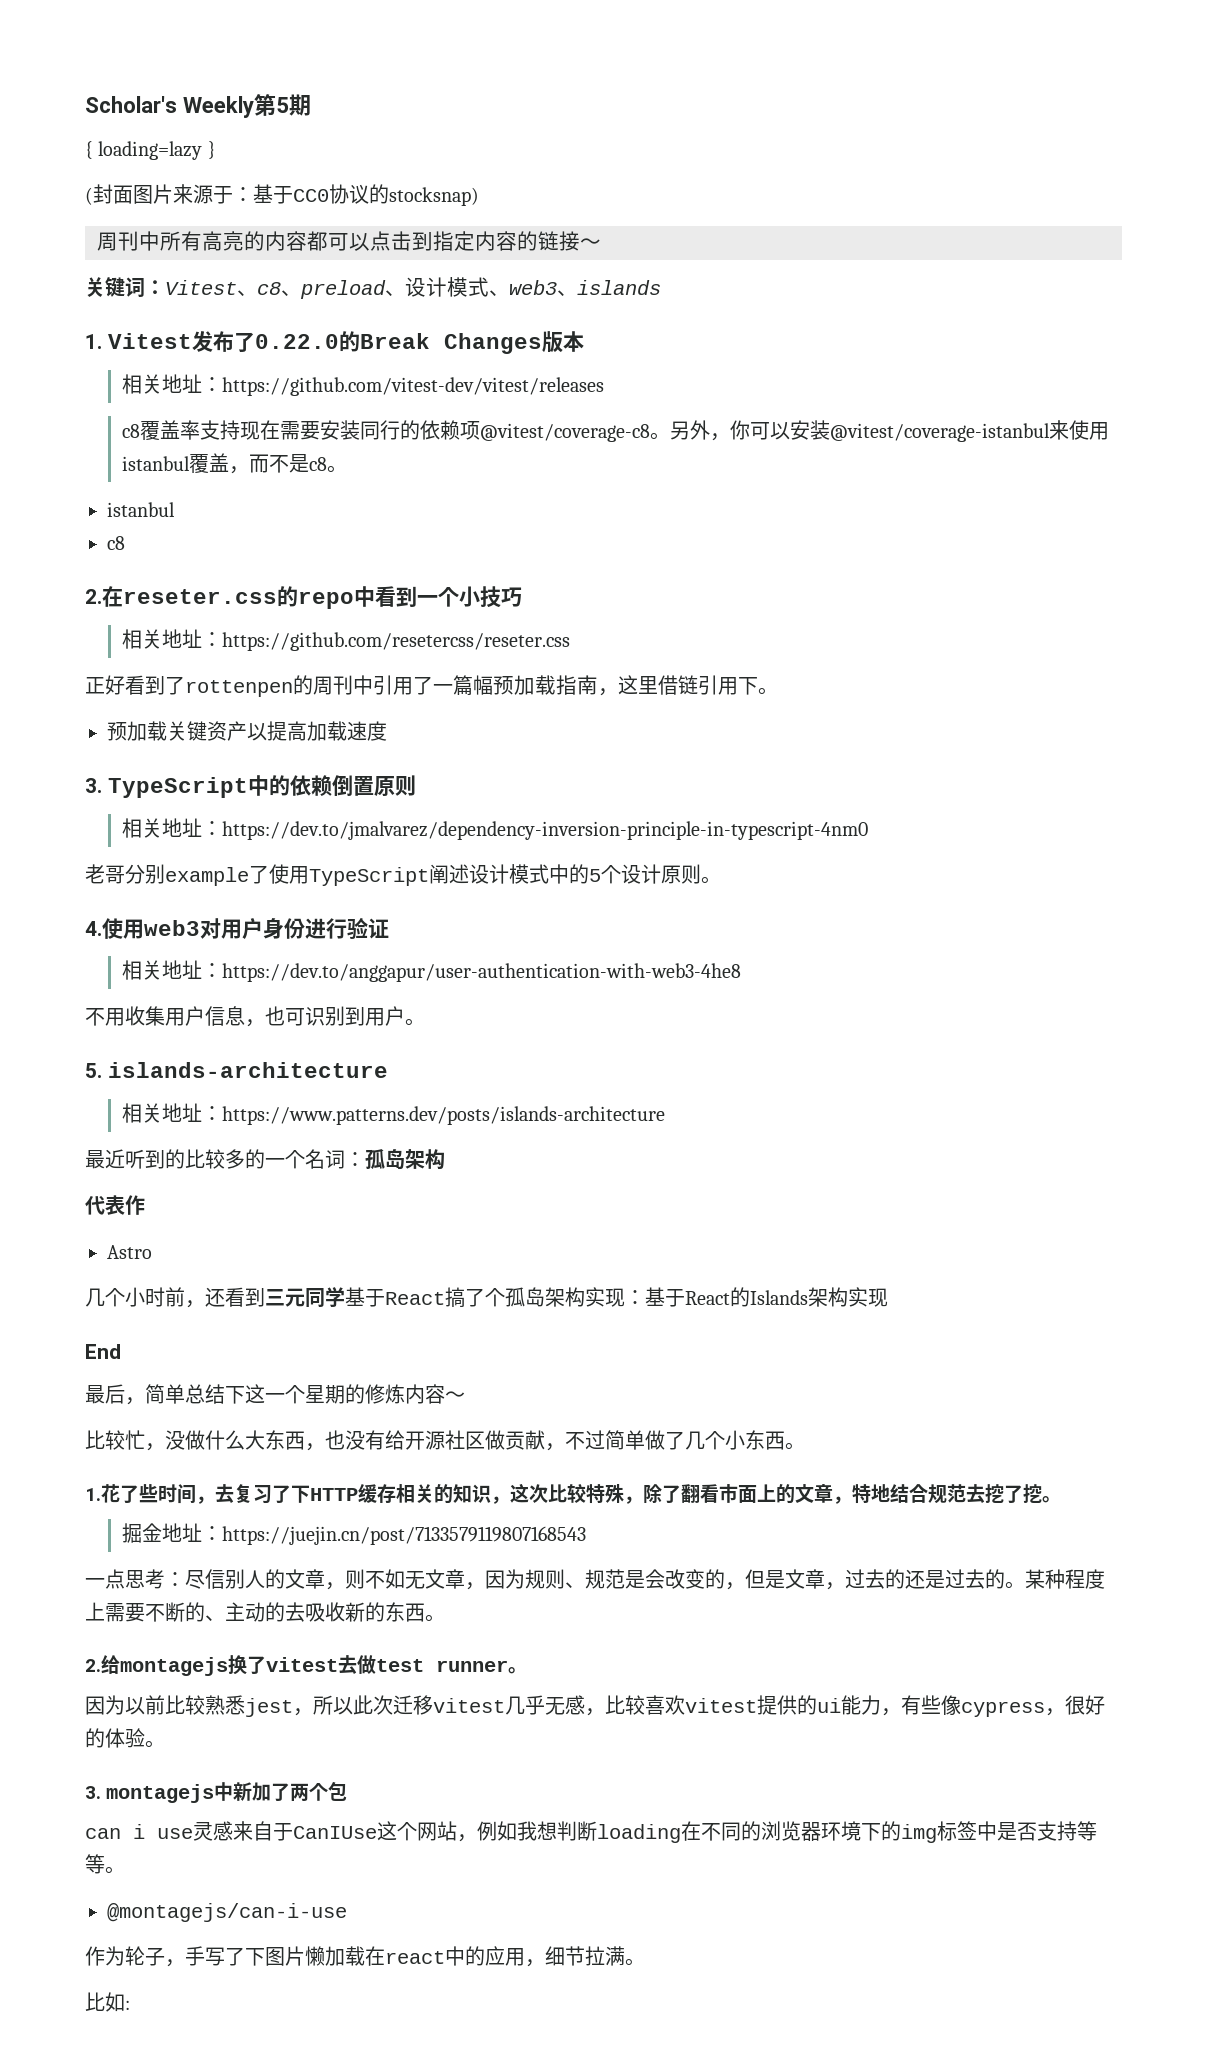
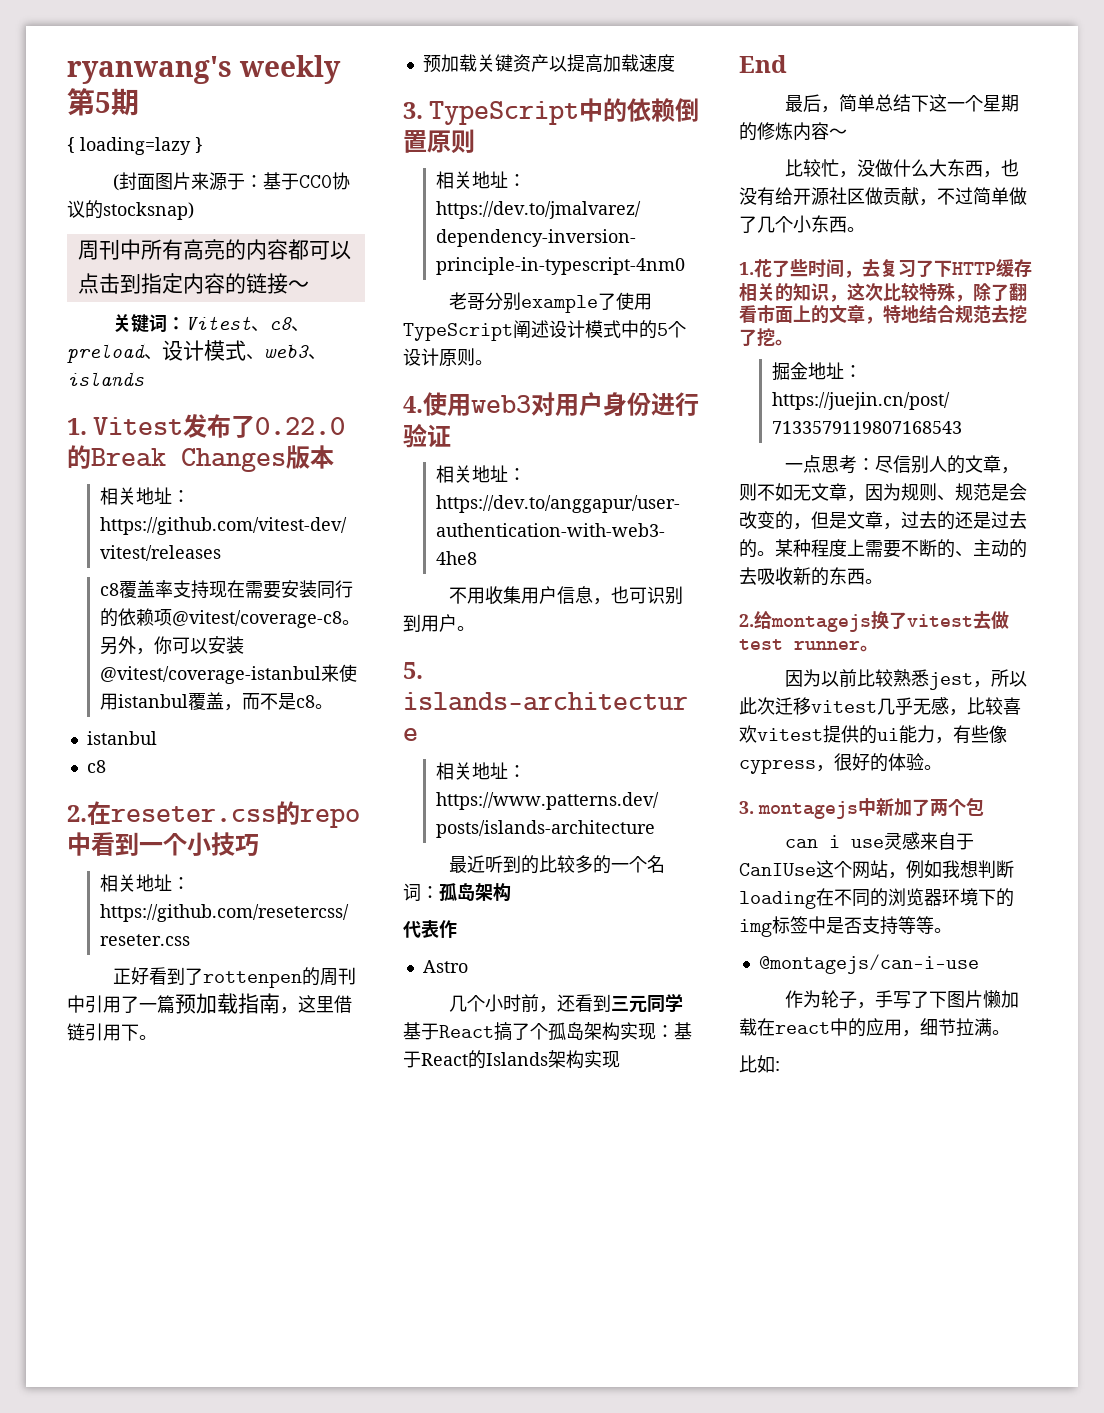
- Scholar's Weekly第5期
+ ryanwang's weekly第5期
- 正好看到了rottenpen的周刊中引用了一篇幅预加载指南，这里借链引用下。
+ 正好看到了rottenpen的周刊中引用了一篇预加载指南，这里借链引用下。

